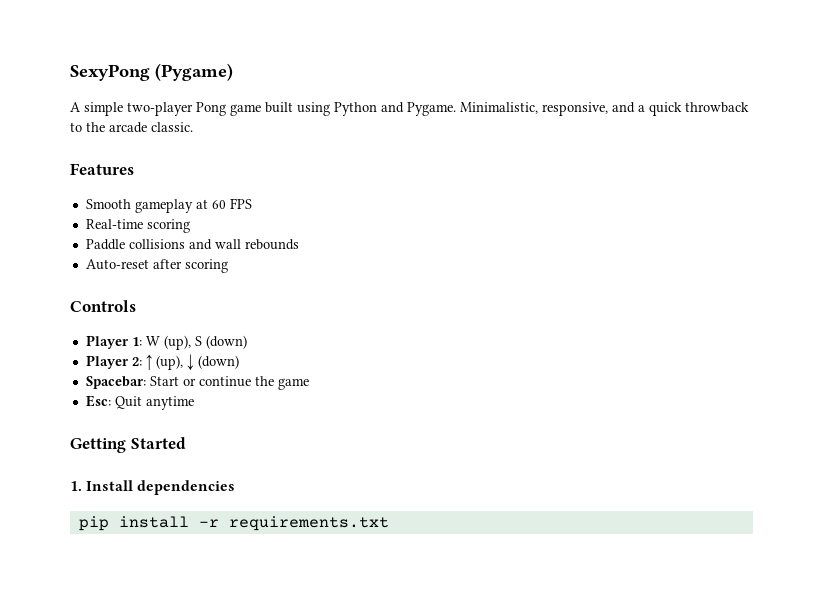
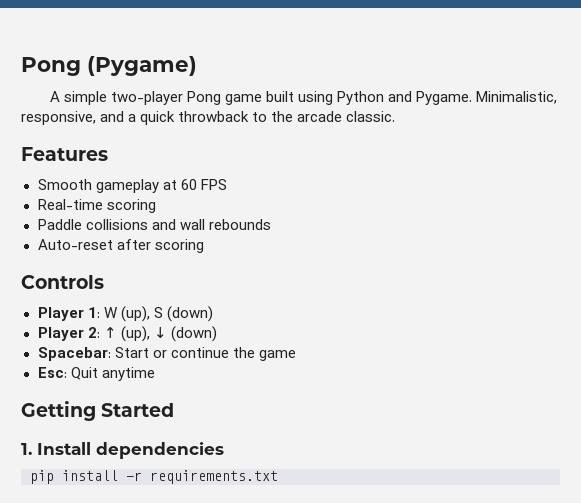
- SexyPong (Pygame)
+ Pong (Pygame)

